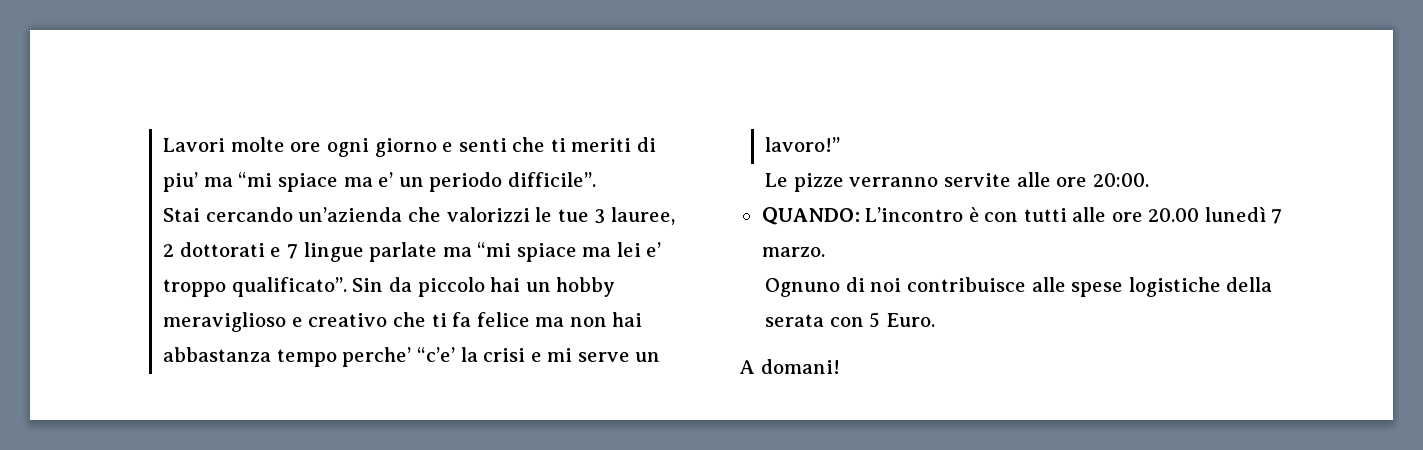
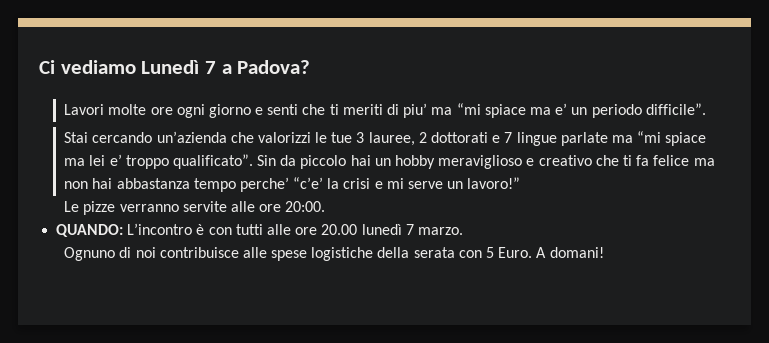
+ Ci vediamo Lunedì 7 a Padova?
- Ognuno di noi contribuisce alle spese logistiche della serata con 5 Euro.
- A domani!
+ Ognuno di noi contribuisce alle spese logistiche della serata con 5 Euro. A domani!

